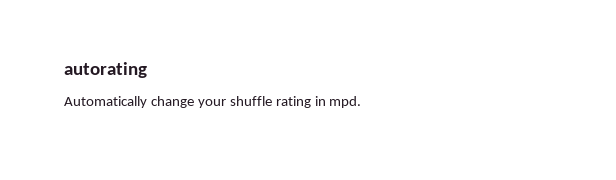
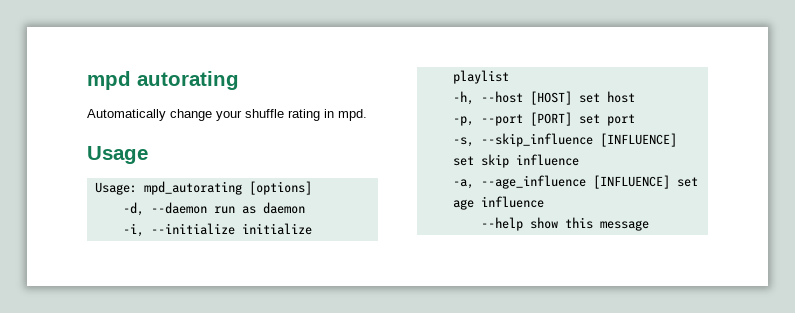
- autorating
+ mpd autorating
+ Usage
+ Usage: mpd_autorating [options]
+ -d, --daemon run as daemon
+ -i, --initialize initialize playlist
+ -h, --host [HOST] set host
+ -p, --port [PORT] set port
+ -s, --skip_influence [INFLUENCE] set skip influence
+ -a, --age_influence [INFLUENCE] set age influence
+ --help show this message

